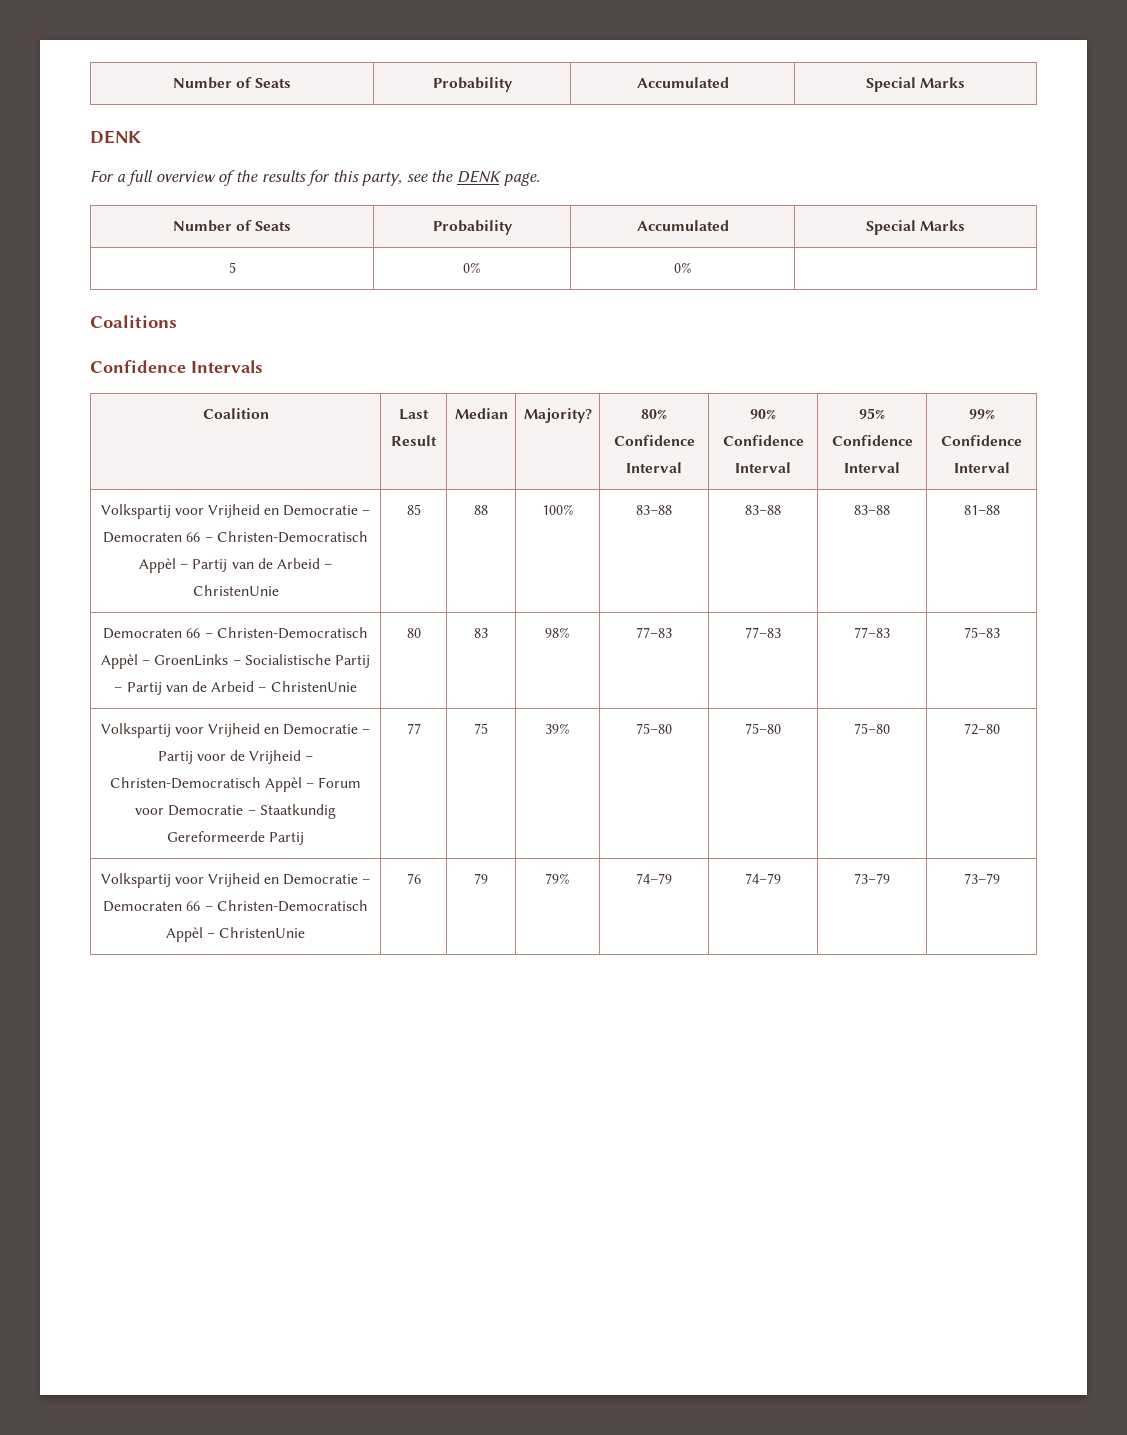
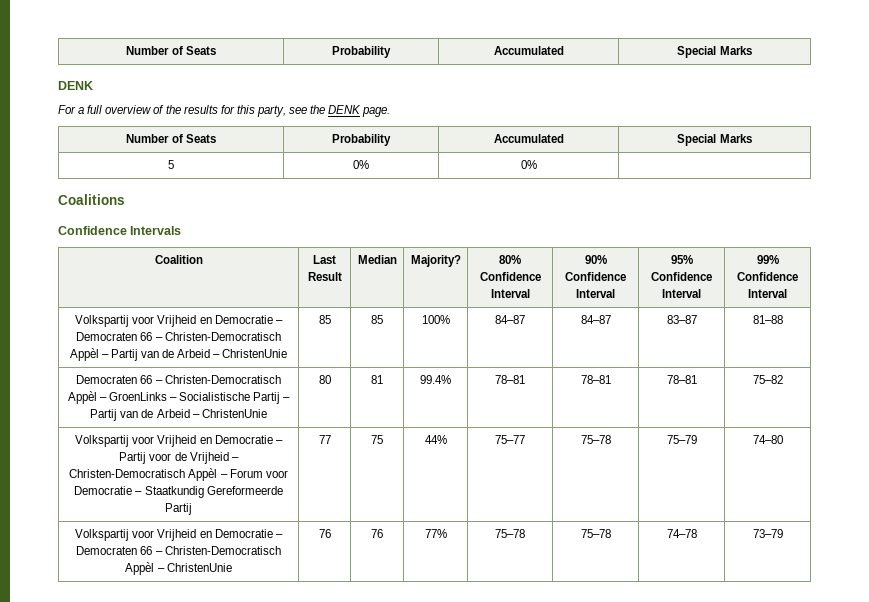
- Volkspartij voor Vrijheid en Democratie – Democraten 66 – Christen-Democratisch Appèl – Partij van de Arbeid – ChristenUnie | 85 | 88 | 100% | 83–88 | 83–88 | 83–88 | 81–88
+ Volkspartij voor Vrijheid en Democratie – Democraten 66 – Christen-Democratisch Appèl – Partij van de Arbeid – ChristenUnie | 85 | 85 | 100% | 84–87 | 84–87 | 83–87 | 81–88
- Democraten 66 – Christen-Democratisch Appèl – GroenLinks – Socialistische Partij – Partij van de Arbeid – ChristenUnie | 80 | 83 | 98% | 77–83 | 77–83 | 77–83 | 75–83
+ Democraten 66 – Christen-Democratisch Appèl – GroenLinks – Socialistische Partij – Partij van de Arbeid – ChristenUnie | 80 | 81 | 99.4% | 78–81 | 78–81 | 78–81 | 75–82
- Volkspartij voor Vrijheid en Democratie – Partij voor de Vrijheid – Christen-Democratisch Appèl – Forum voor Democratie – Staatkundig Gereformeerde Partij | 77 | 75 | 39% | 75–80 | 75–80 | 75–80 | 72–80
+ Volkspartij voor Vrijheid en Democratie – Partij voor de Vrijheid – Christen-Democratisch Appèl – Forum voor Democratie – Staatkundig Gereformeerde Partij | 77 | 75 | 44% | 75–77 | 75–78 | 75–79 | 74–80
- Volkspartij voor Vrijheid en Democratie – Democraten 66 – Christen-Democratisch Appèl – ChristenUnie | 76 | 79 | 79% | 74–79 | 74–79 | 73–79 | 73–79
+ Volkspartij voor Vrijheid en Democratie – Democraten 66 – Christen-Democratisch Appèl – ChristenUnie | 76 | 76 | 77% | 75–78 | 75–78 | 74–78 | 73–79

